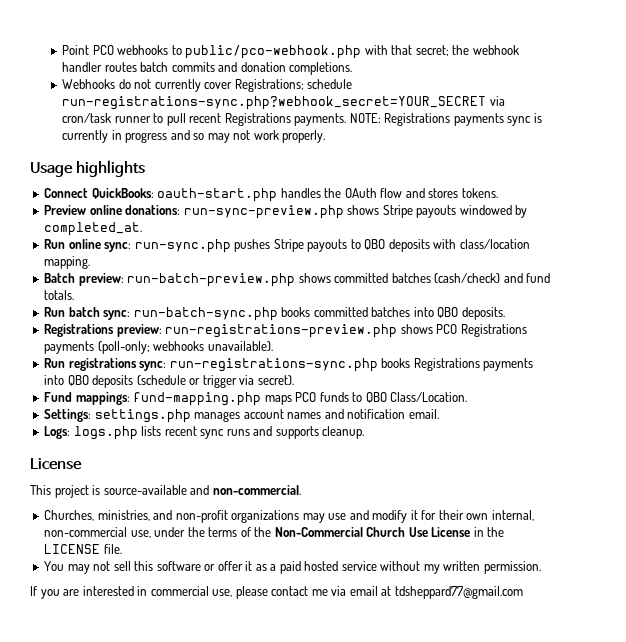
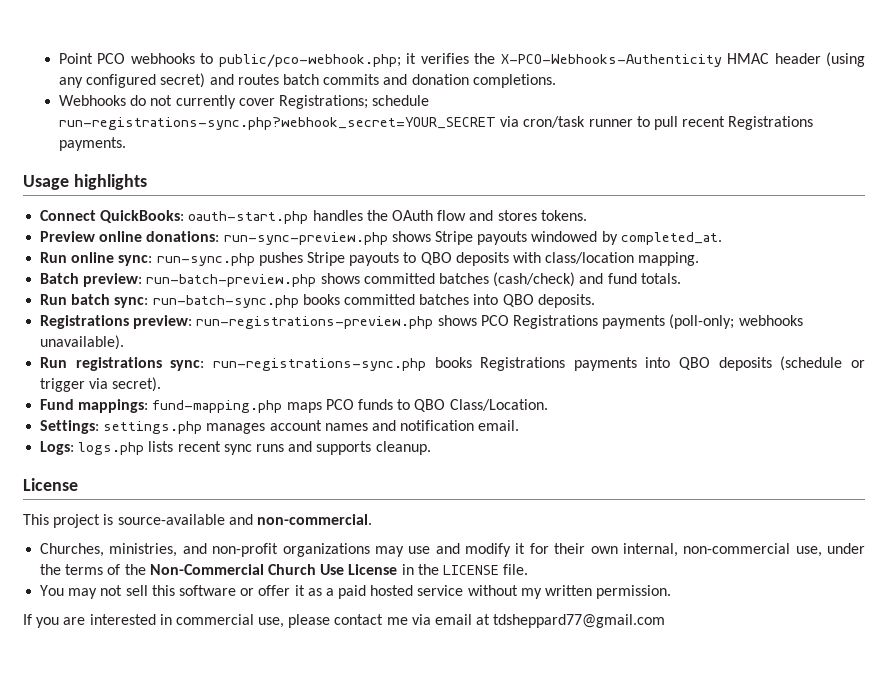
- Point PCO webhooks to public/pco-webhook.php with that secret; the webhook handler routes batch commits and donation completions.
+ Point PCO webhooks to public/pco-webhook.php; it verifies the X-PCO-Webhooks-Authenticity HMAC header (using any configured secret) and routes batch commits and donation completions.
- NOTE: Registrations payments sync is currently in progress and so may not work properly.

